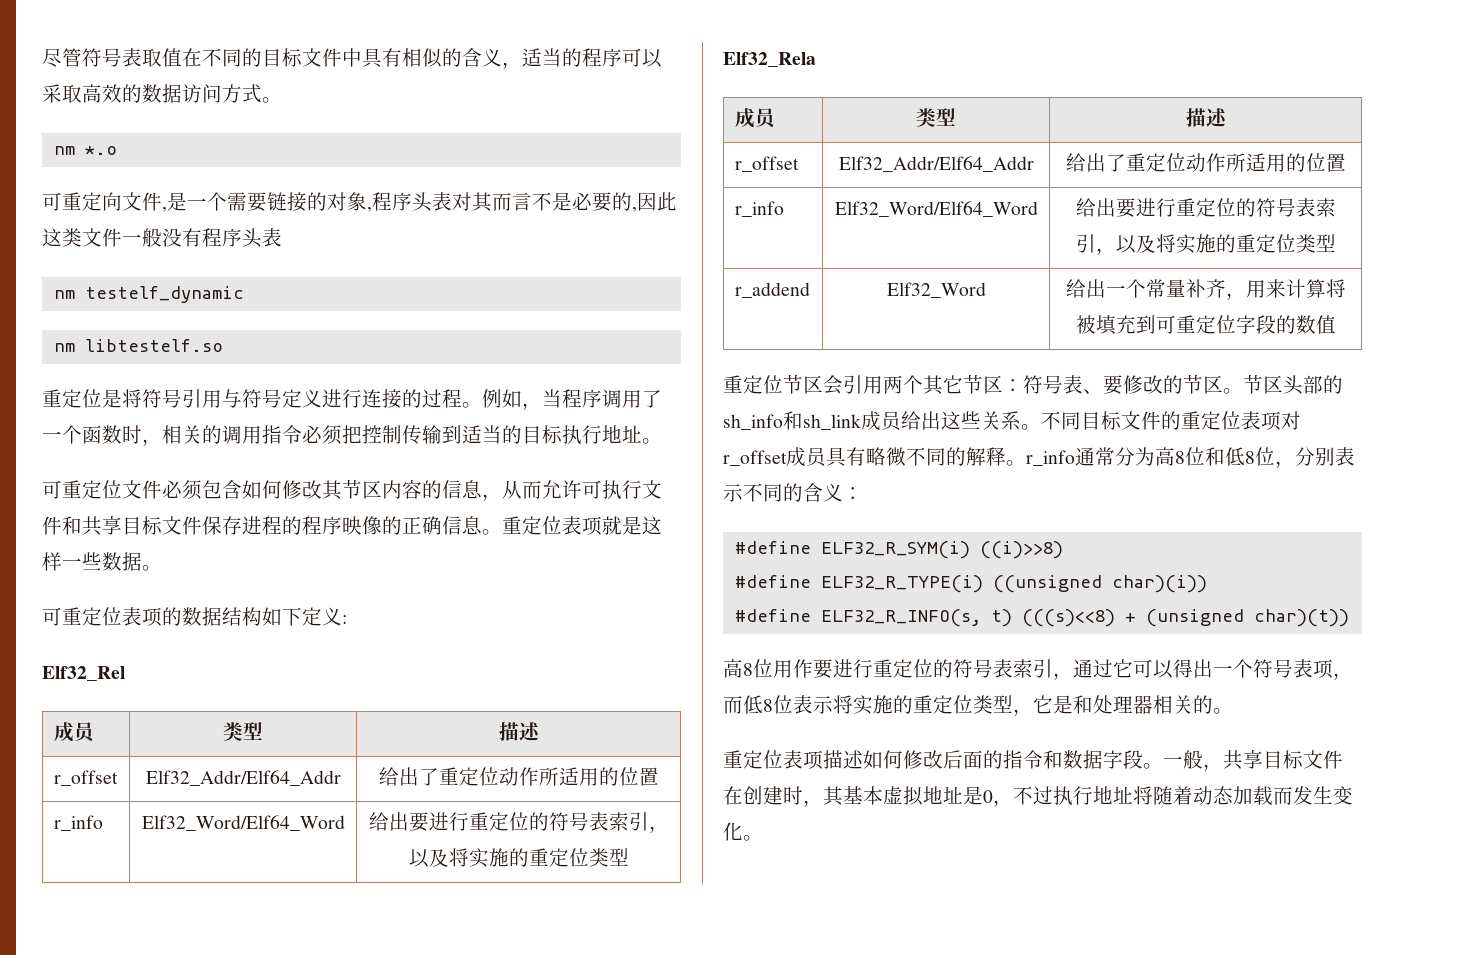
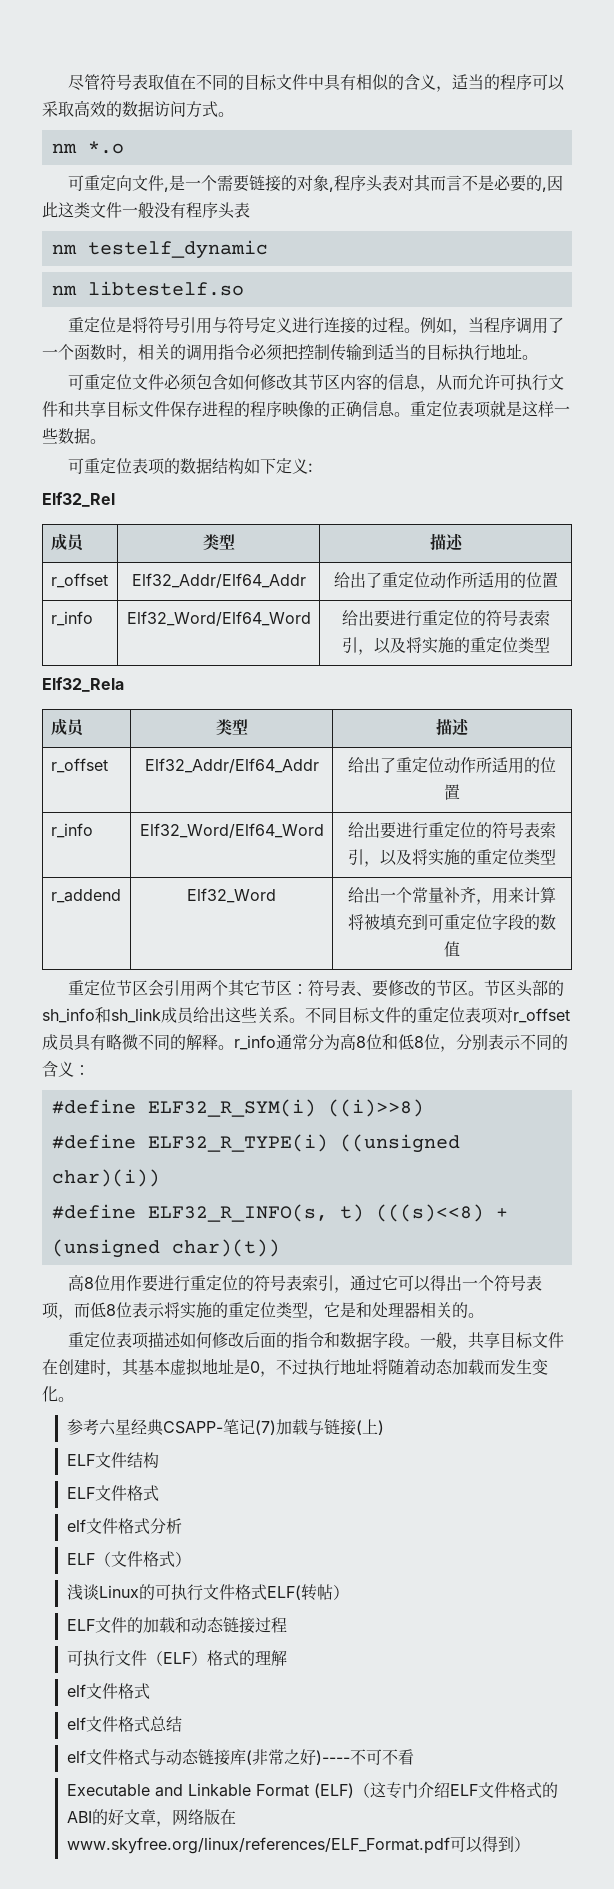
+ 参考六星经典CSAPP-笔记(7)加载与链接(上)
+ ELF文件结构
+ ELF文件格式
+ elf文件格式分析
+ ELF（文件格式）
+ 浅谈Linux的可执行文件格式ELF(转帖）
+ ELF文件的加载和动态链接过程
+ 可执行文件（ELF）格式的理解
+ elf文件格式
+ elf文件格式总结
+ elf文件格式与动态链接库(非常之好)----不可不看
+ Executable and Linkable Format (ELF)（这专门介绍ELF文件格式的ABI的好文章，网络版在www.skyfree.org/linux/references/ELF_Format.pdf可以得到）

